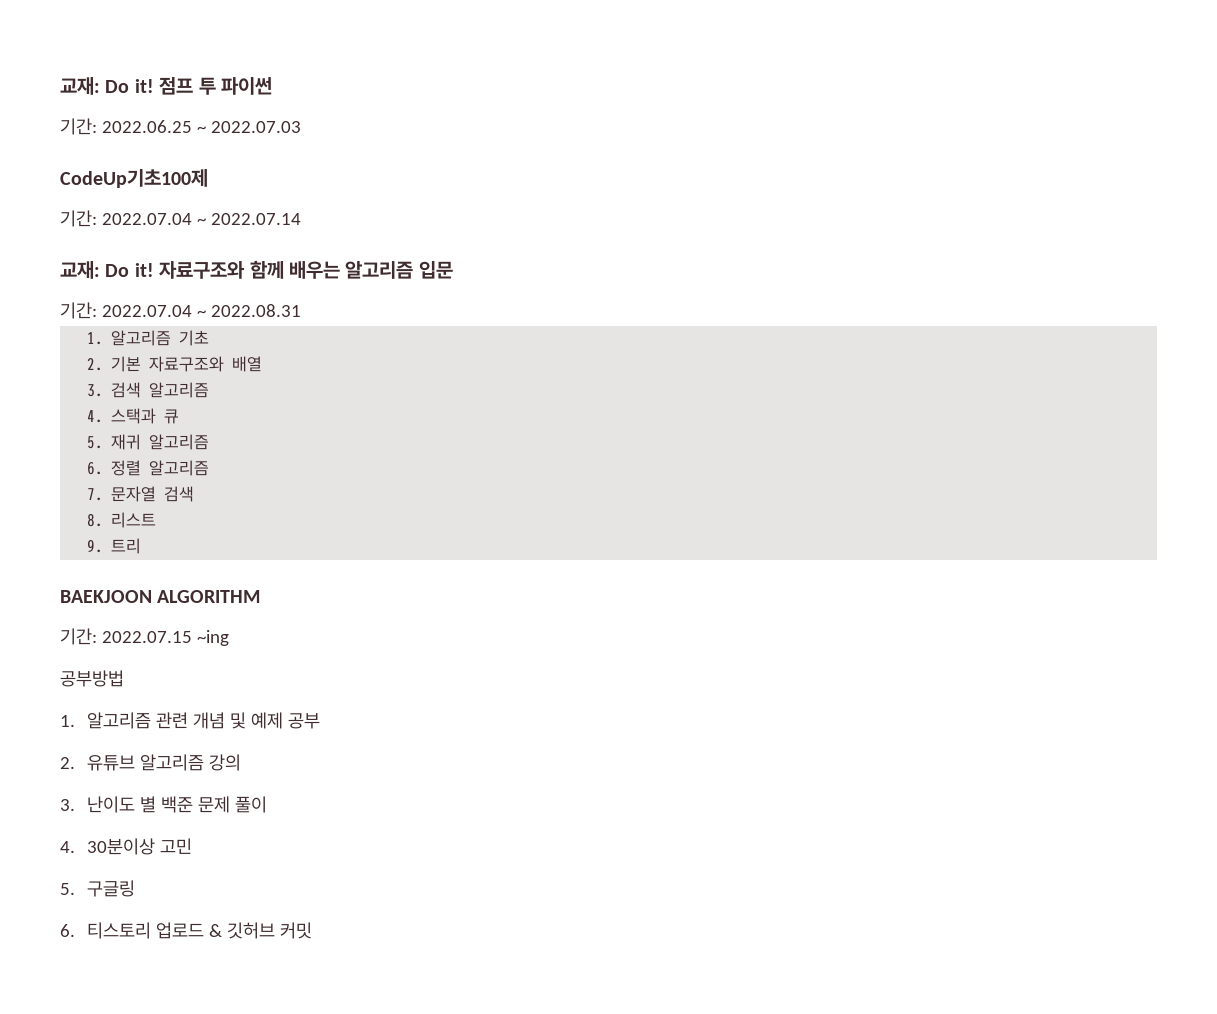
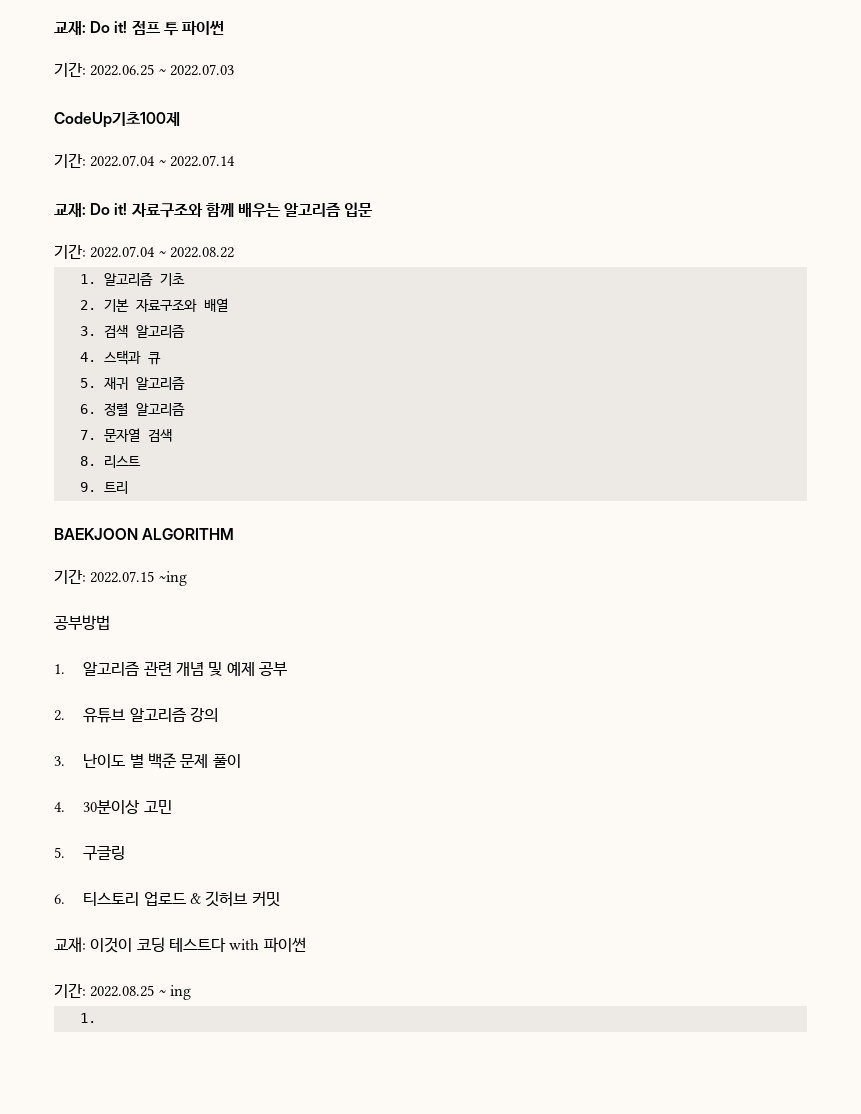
- 기간: 2022.07.04 ~ 2022.08.31
+ 기간: 2022.07.04 ~ 2022.08.22
+ 교재: 이것이 코딩 테스트다 with 파이썬
+ 기간: 2022.08.25 ~ ing
+ 1.

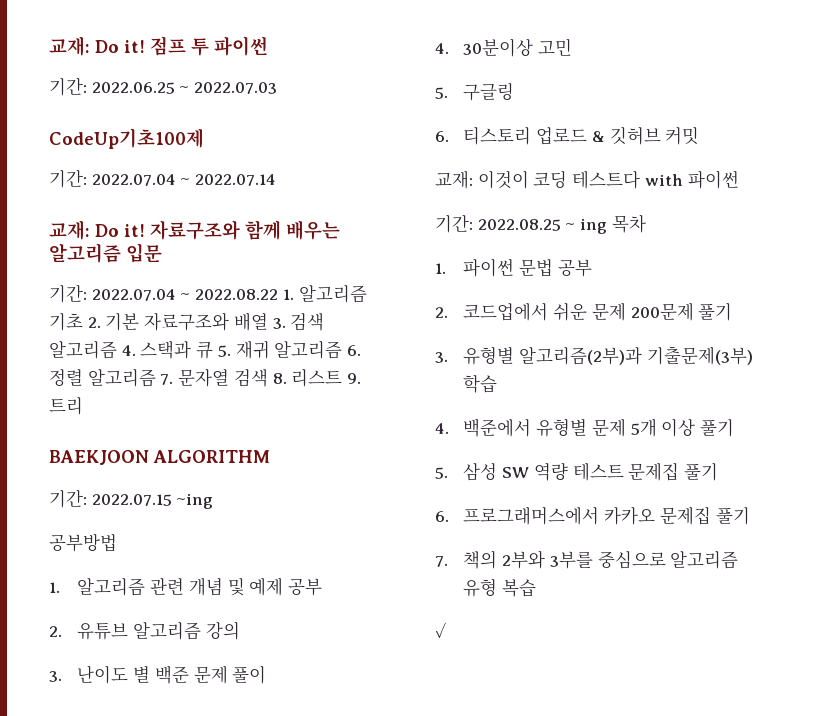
- 기간: 2022.07.04 ~ 2022.08.22
- 1. 알고리즘 기초
- 2. 기본 자료구조와 배열
- 3. 검색 알고리즘
- 4. 스택과 큐
- 5. 재귀 알고리즘
- 6. 정렬 알고리즘
- 7. 문자열 검색
- 8. 리스트
- 9. 트리
+ 기간: 2022.07.04 ~ 2022.08.22 1. 알고리즘 기초 2. 기본 자료구조와 배열 3. 검색 알고리즘 4. 스택과 큐 5. 재귀 알고리즘 6. 정렬 알고리즘 7. 문자열 검색 8. 리스트 9. 트리
- 기간: 2022.08.25 ~ ing
- 1.
+ 기간: 2022.08.25 ~ ing 목차
+ 1. 파이썬 문법 공부
+ 2. 코드업에서 쉬운 문제 200문제 풀기
+ 3. 유형별 알고리즘(2부)과 기출문제(3부) 학습
+ 4. 백준에서 유형별 문제 5개 이상 풀기
+ 5. 삼성 SW 역량 테스트 문제집 풀기
+ 6. 프로그래머스에서 카카오 문제집 풀기
+ 7. 책의 2부와 3부를 중심으로 알고리즘 유형 복습
+ ✓

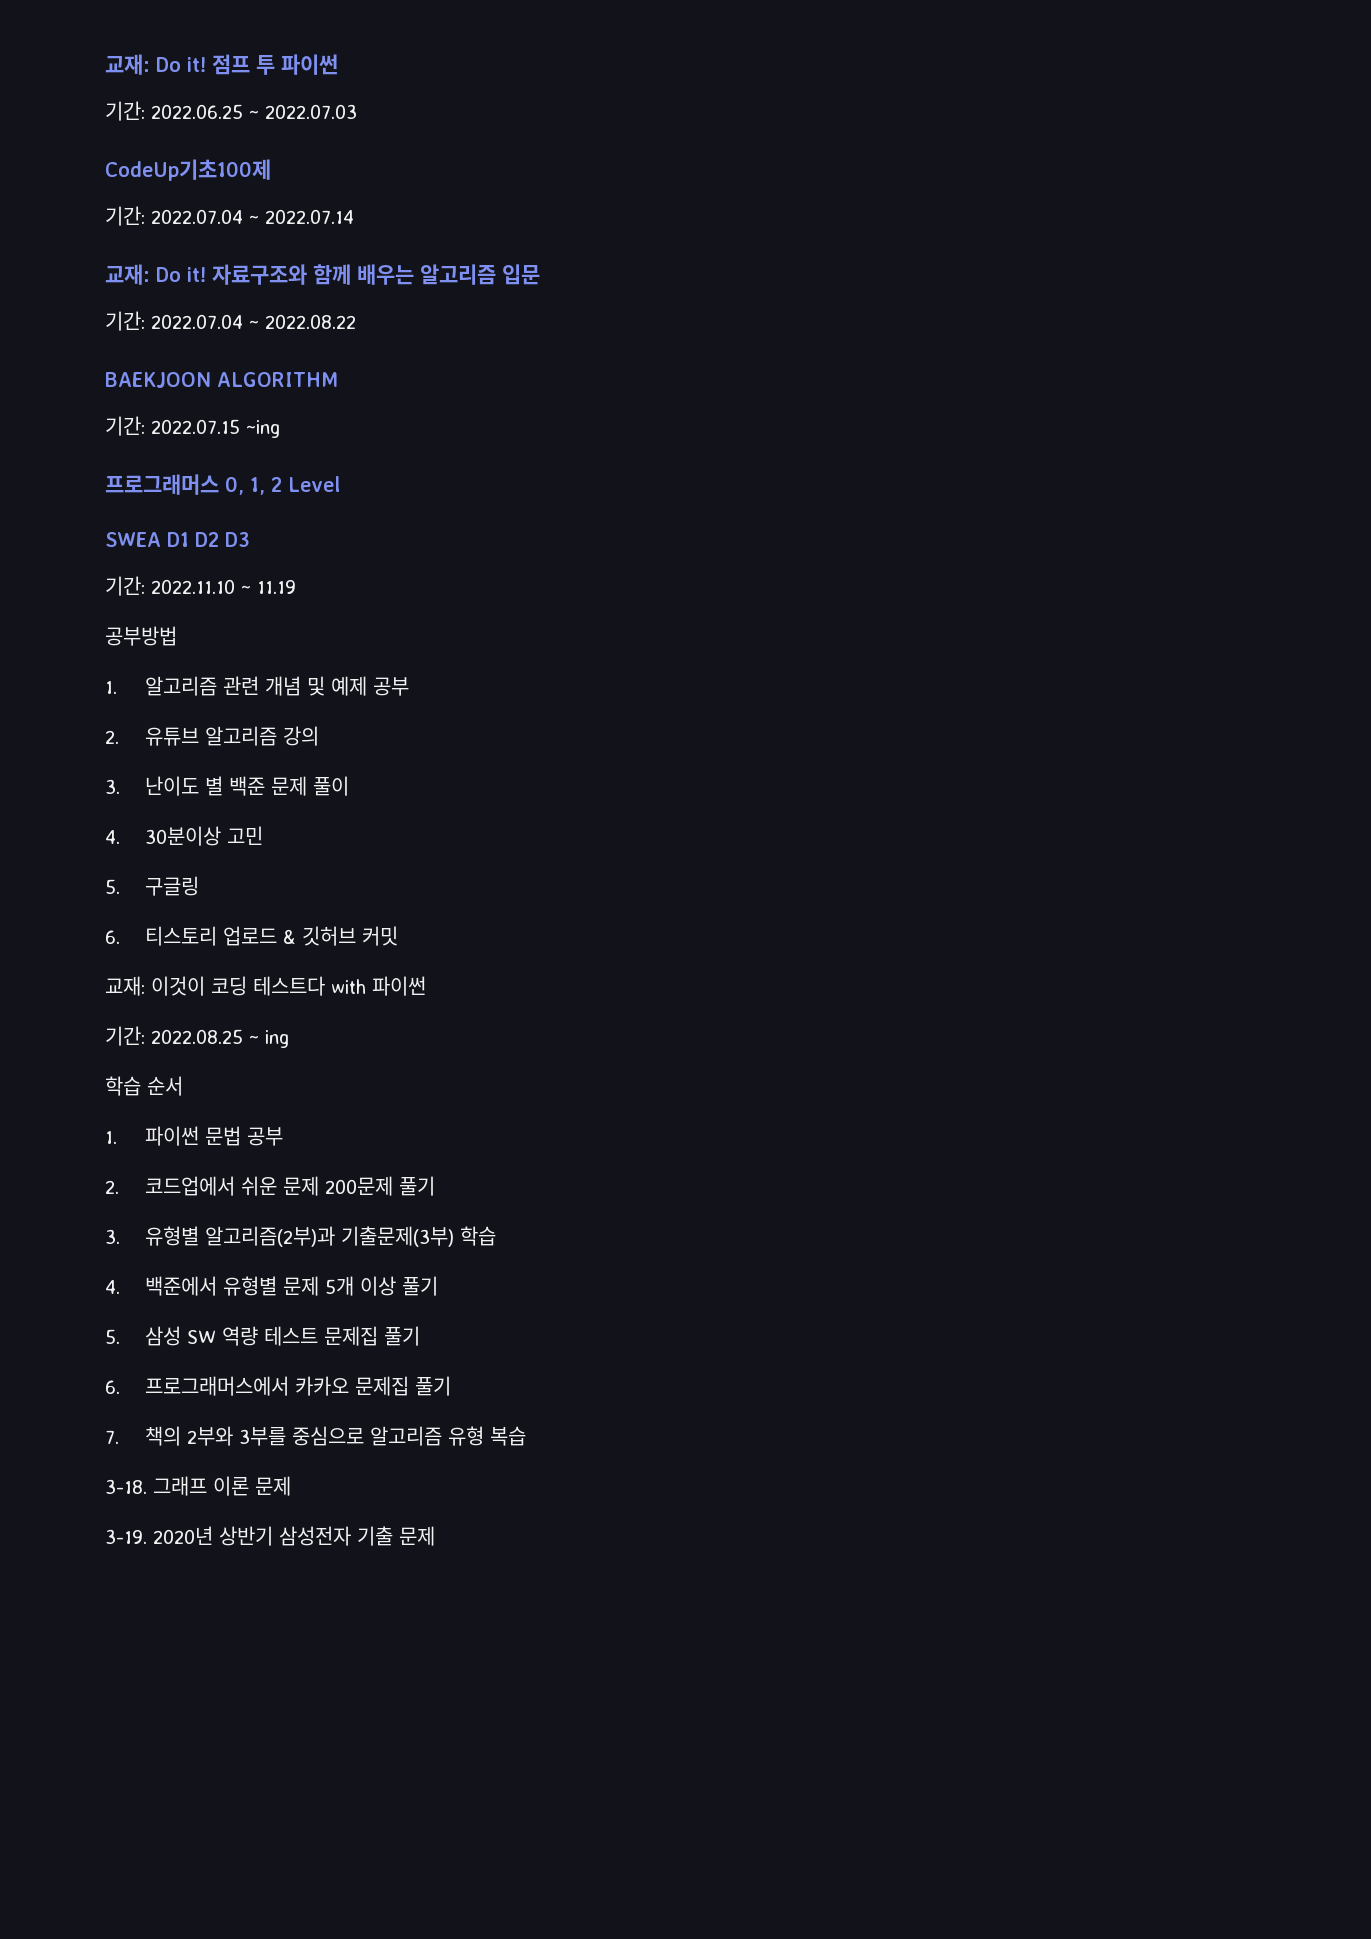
- 기간: 2022.07.04 ~ 2022.08.22 1. 알고리즘 기초 2. 기본 자료구조와 배열 3. 검색 알고리즘 4. 스택과 큐 5. 재귀 알고리즘 6. 정렬 알고리즘 7. 문자열 검색 8. 리스트 9. 트리
+ 기간: 2022.07.04 ~ 2022.08.22
+ 프로그래머스 0, 1, 2 Level
+ SWEA D1 D2 D3
+ 기간: 2022.11.10 ~ 11.19
- 기간: 2022.08.25 ~ ing 목차
+ 기간: 2022.08.25 ~ ing
+ 학습 순서
- ✓
+ 3-18. 그래프 이론 문제
+ 3-19. 2020년 상반기 삼성전자 기출 문제

